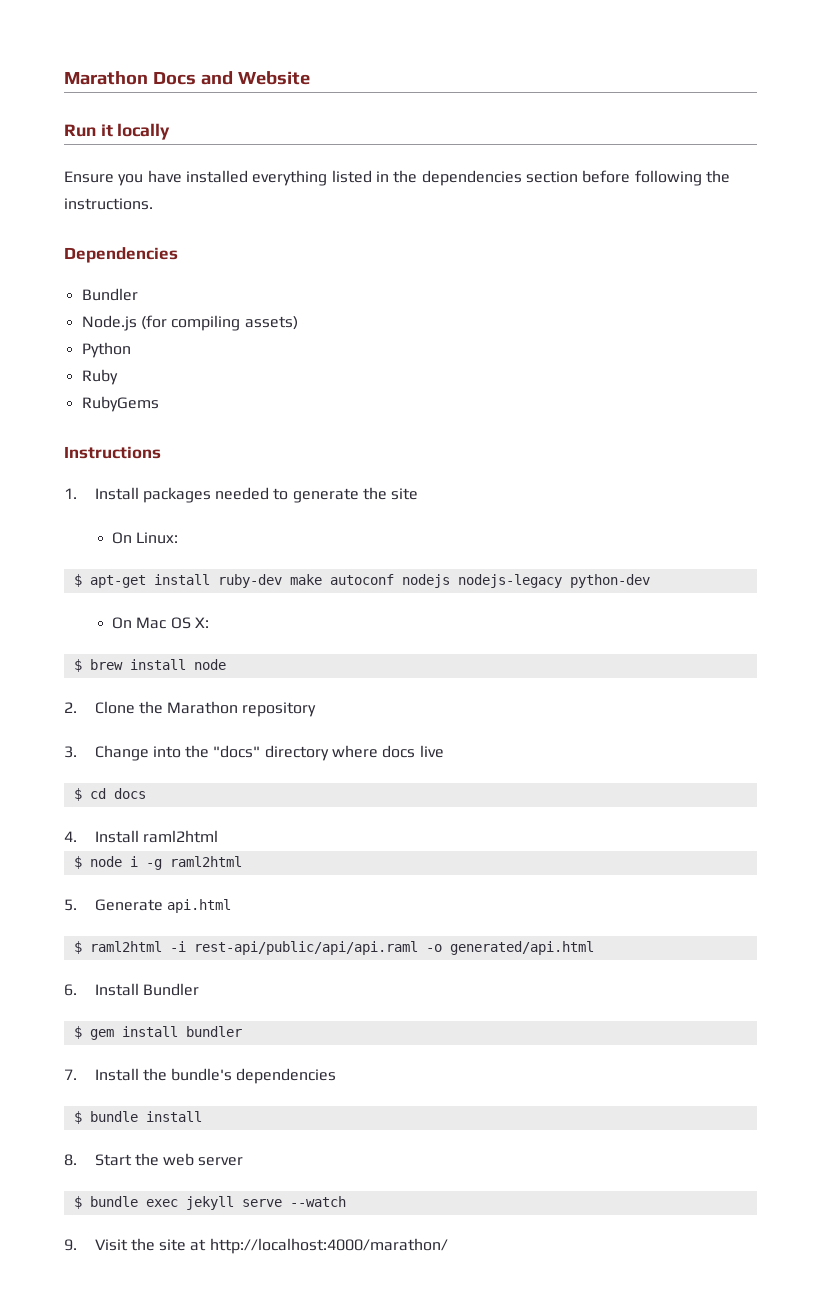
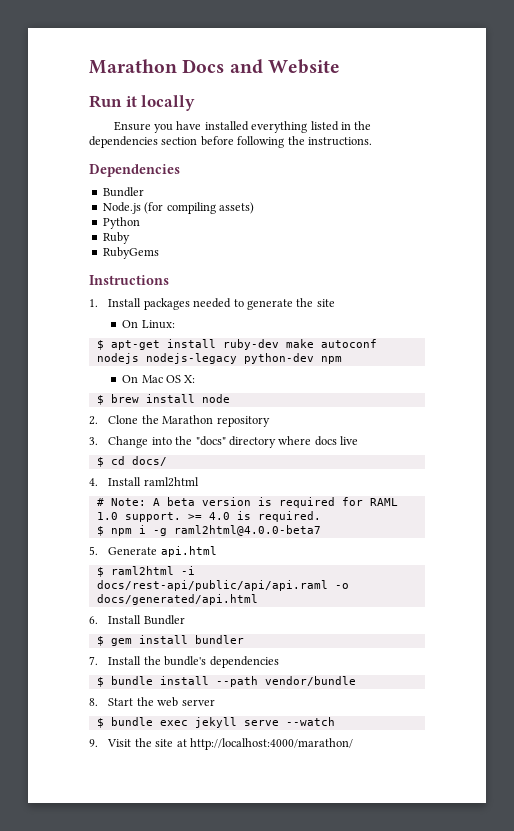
- $ apt-get install ruby-dev make autoconf nodejs nodejs-legacy python-dev
+ $ apt-get install ruby-dev make autoconf nodejs nodejs-legacy python-dev npm
- $ cd docs
+ $ cd docs/
- $ node i -g raml2html
+ # Note: A beta version is required for RAML 1.0 support. >= 4.0 is required.
+ $ npm i -g raml2html@4.0.0-beta7
- $ raml2html -i rest-api/public/api/api.raml -o generated/api.html
+ $ raml2html -i docs/rest-api/public/api/api.raml -o docs/generated/api.html
- $ bundle install
+ $ bundle install --path vendor/bundle

